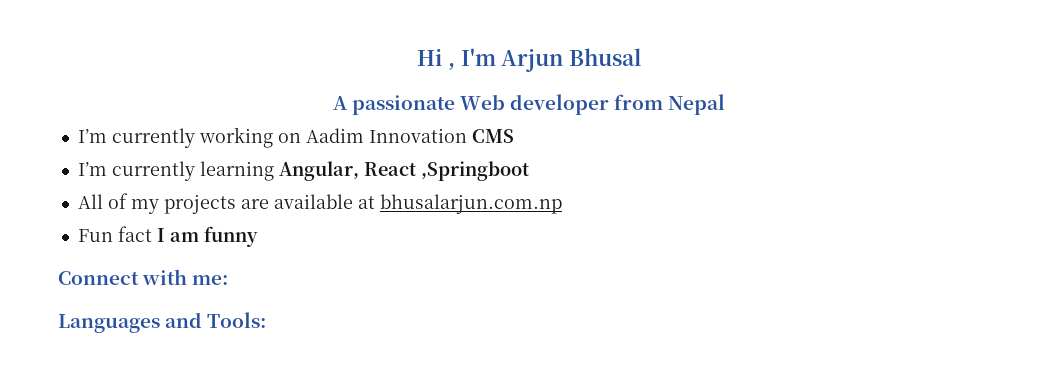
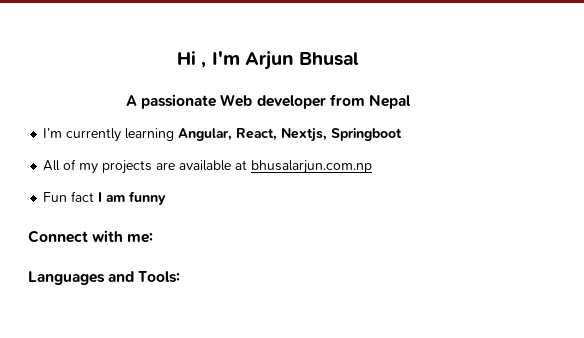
- I’m currently working on Aadim Innovation CMS
- I’m currently learning Angular, React ,Springboot
+ I’m currently learning Angular, React, Nextjs, Springboot

